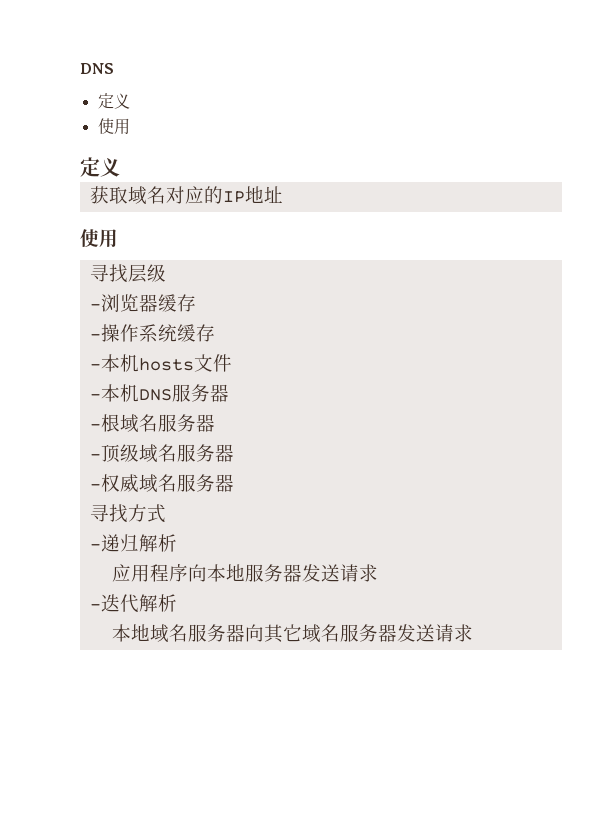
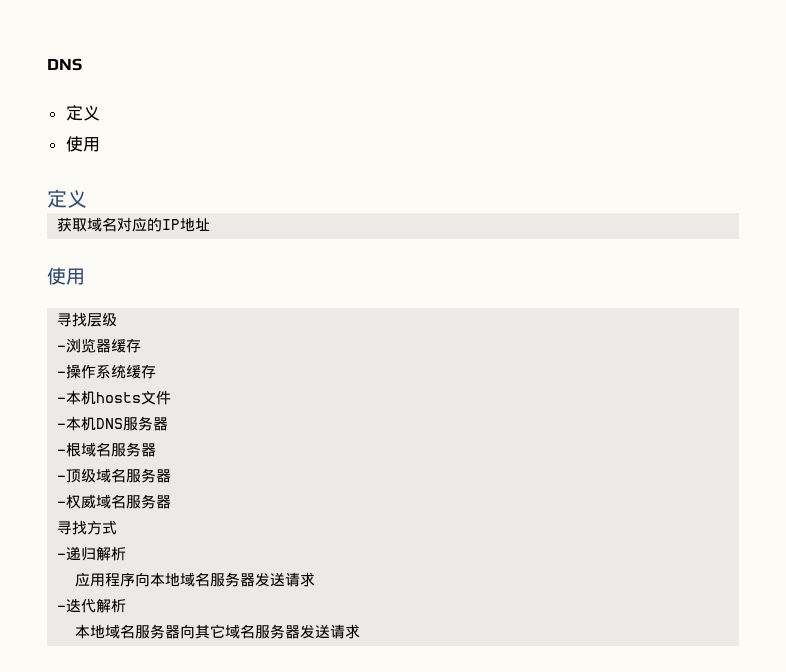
- 应用程序向本地服务器发送请求
+ 应用程序向本地域名服务器发送请求

